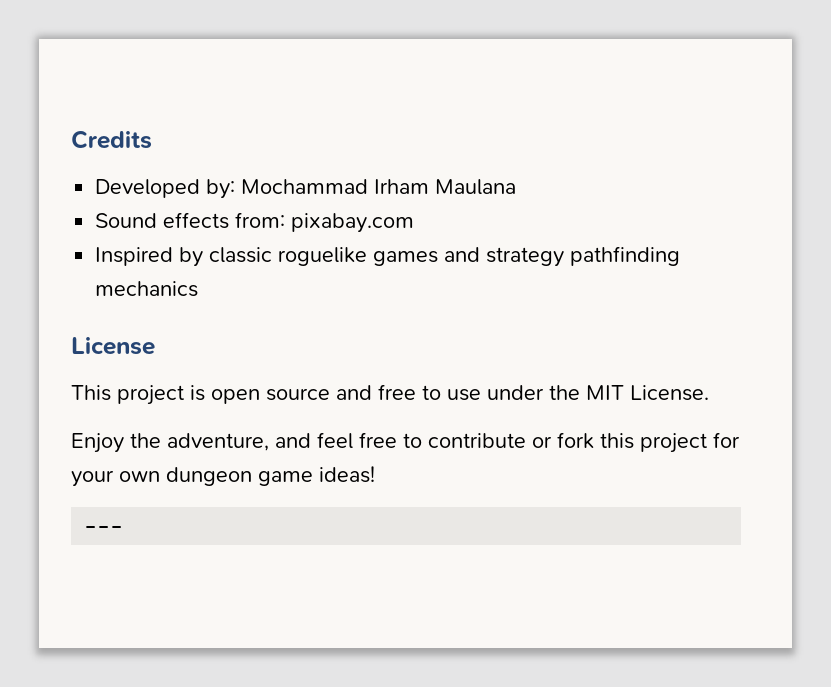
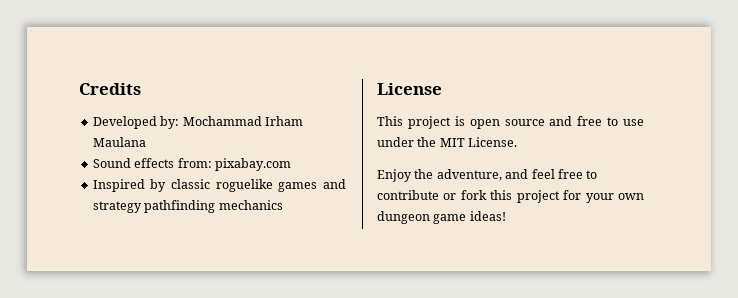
- ---

